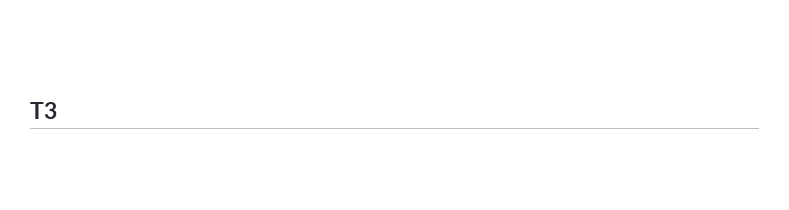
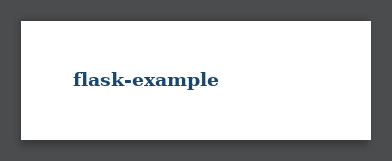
- T3
+ flask-example

